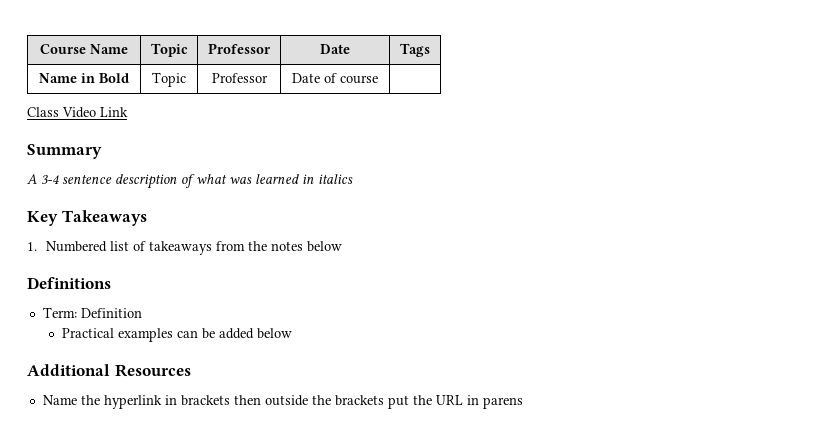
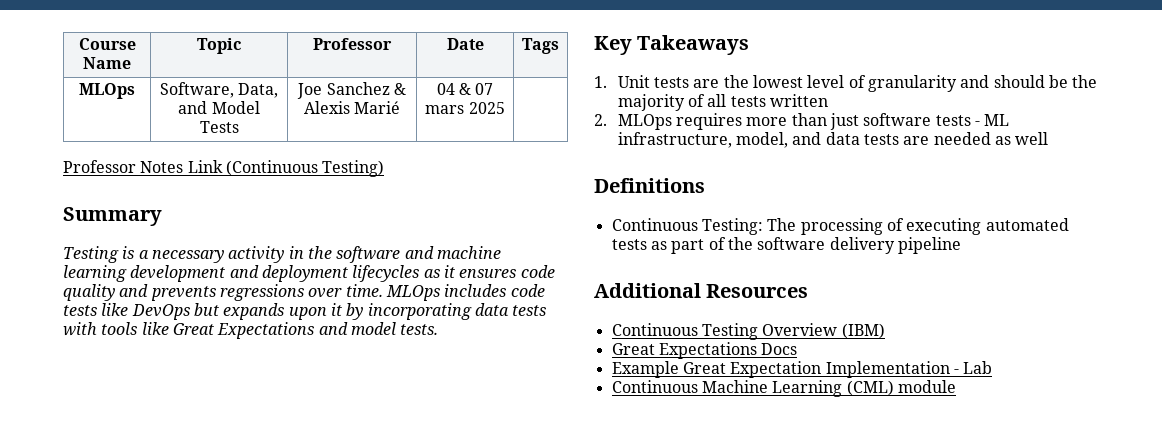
- Name in Bold | Topic | Professor | Date of course |
- Class Video Link
+ MLOps | Software, Data, and Model Tests | Joe Sanchez & Alexis Marié | 04 & 07 mars 2025 |
+ Professor Notes Link (Continuous Testing)
- A 3-4 sentence description of what was learned in italics
+ Testing is a necessary activity in the software and machine learning development and deployment lifecycles as it ensures code quality and prevents regressions over time. MLOps includes code tests like DevOps but expands upon it by incorporating data tests with tools like Great Expectations and model tests.
  Key Takeaways
- 1. Numbered list of takeaways from the notes below
+ 1. Unit tests are the lowest level of granularity and should be the majority of all tests written
+ 2. MLOps requires more than just software tests - ML infrastructure, model, and data tests are needed as well
  Definitions
- Term: Definition
- Practical examples can be added below
+ Continuous Testing: The processing of executing automated tests as part of the software delivery pipeline
  Additional Resources
- Name the hyperlink in brackets then outside the brackets put the URL in parens
+ Continuous Testing Overview (IBM)
+ Great Expectations Docs
+ Example Great Expectation Implementation - Lab
+ Continuous Machine Learning (CML) module

